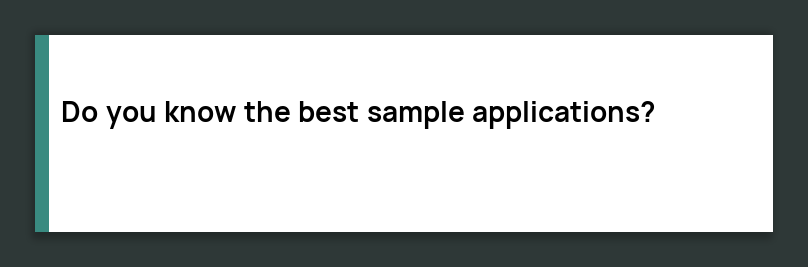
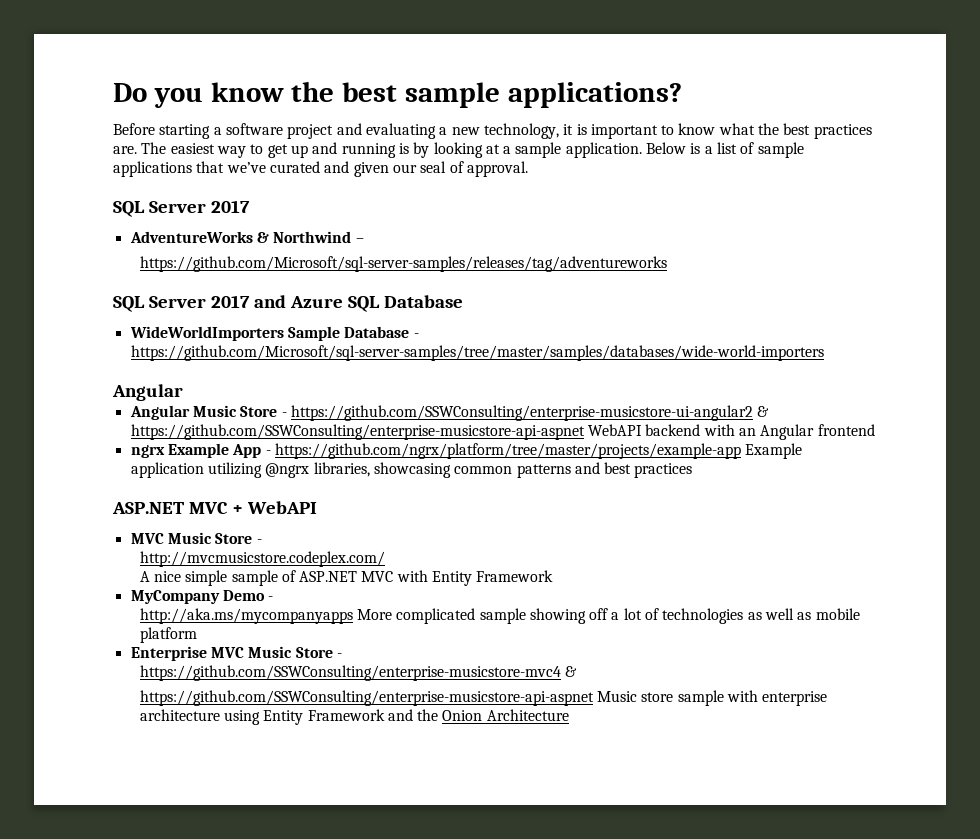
+ Before starting a software project and evaluating a new technology, it is important to know what the best practices are. The easiest way to get up and running is by looking at a sample application. Below is a list of sample applications that we’ve curated and given our seal of approval.
+ SQL Server 2017
+ AdventureWorks & Northwind –
+ https://github.com/Microsoft/sql-server-samples/releases/tag/adventureworks
+ SQL Server 2017 and Azure SQL Database
+ WideWorldImporters Sample Database - https://github.com/Microsoft/sql-server-samples/tree/master/samples/databases/wide-world-importers
+ Angular
+ Angular Music Store - https://github.com/SSWConsulting/enterprise-musicstore-ui-angular2 & https://github.com/SSWConsulting/enterprise-musicstore-api-aspnet WebAPI backend with an Angular frontend
+ ngrx Example App - https://github.com/ngrx/platform/tree/master/projects/example-app Example application utilizing @ngrx libraries, showcasing common patterns and best practices
+ ASP.NET MVC + WebAPI
+ MVC Music Store -
+ http://mvcmusicstore.codeplex.com/
+ A nice simple sample of ASP.NET MVC with Entity Framework
+ MyCompany Demo -
+ http://aka.ms/mycompanyapps More complicated sample showing off a lot of technologies as well as mobile platform
+ Enterprise MVC Music Store -
+ https://github.com/SSWConsulting/enterprise-musicstore-mvc4 &
+ https://github.com/SSWConsulting/enterprise-musicstore-api-aspnet Music store sample with enterprise architecture using Entity Framework and the Onion Architecture

